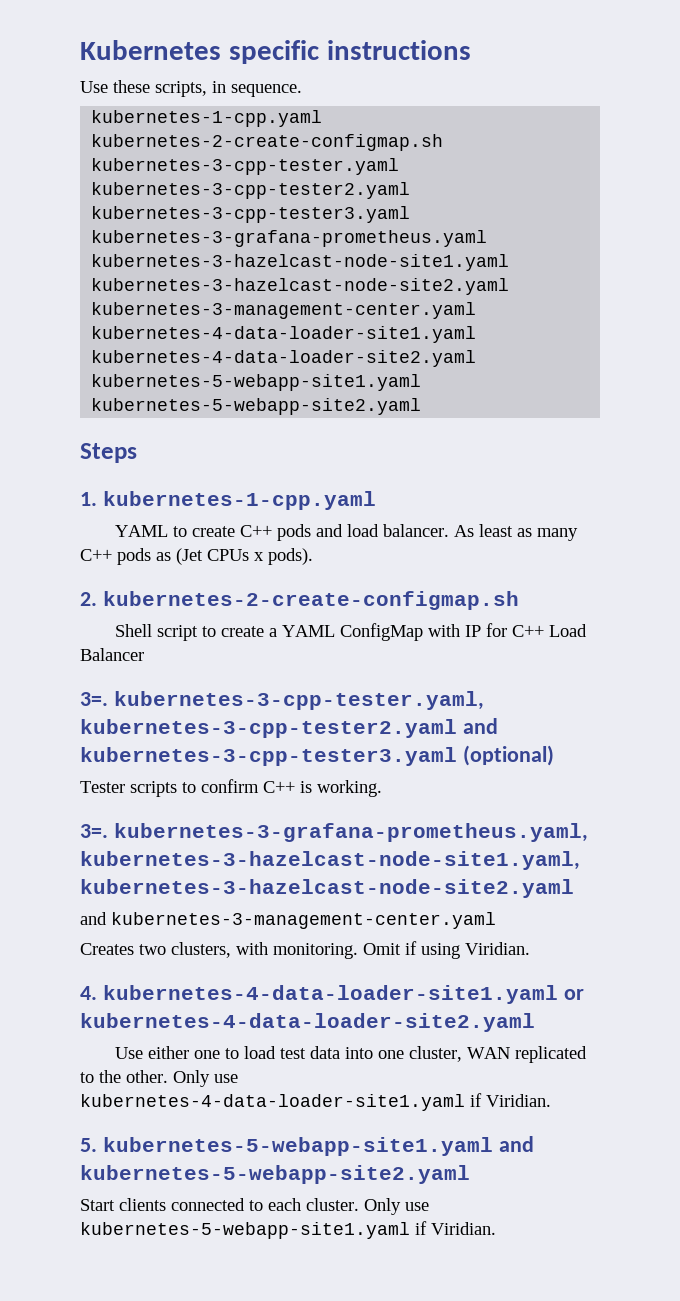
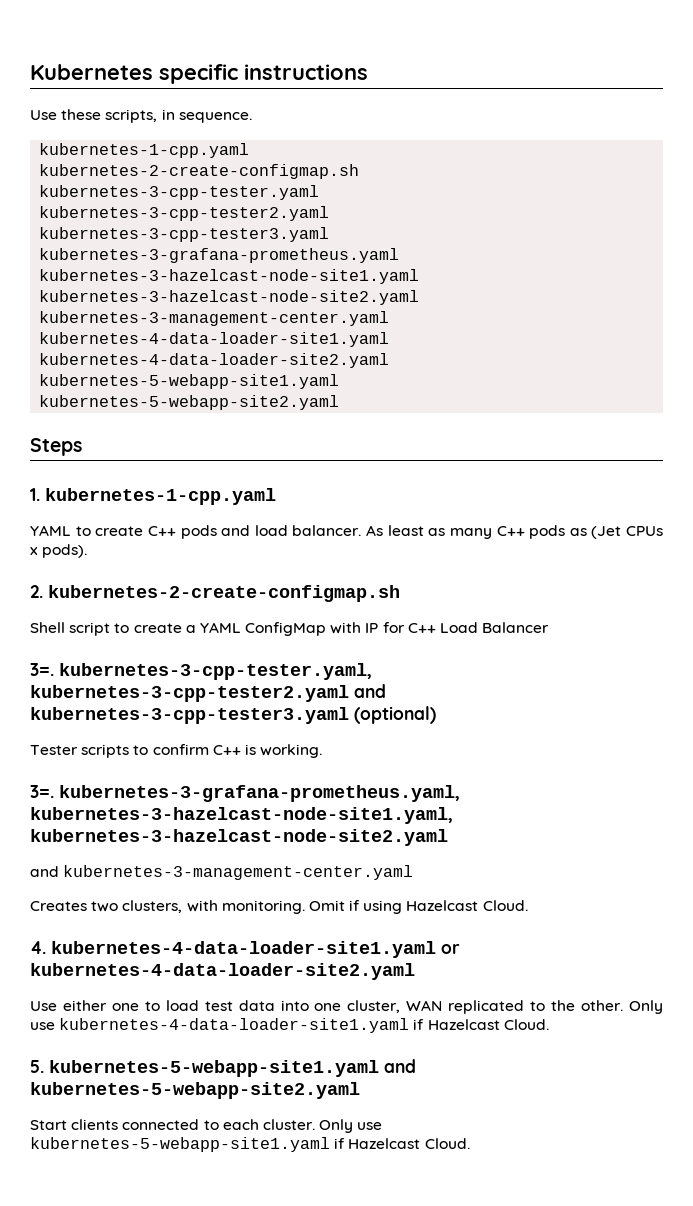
- Omit if using Viridian.
+ Omit if using Hazelcast Cloud.
- Only use kubernetes-4-data-loader-site1.yaml if Viridian.
+ Only use kubernetes-4-data-loader-site1.yaml if Hazelcast Cloud.
- Only use kubernetes-5-webapp-site1.yaml if Viridian.
+ Only use kubernetes-5-webapp-site1.yaml if Hazelcast Cloud.

